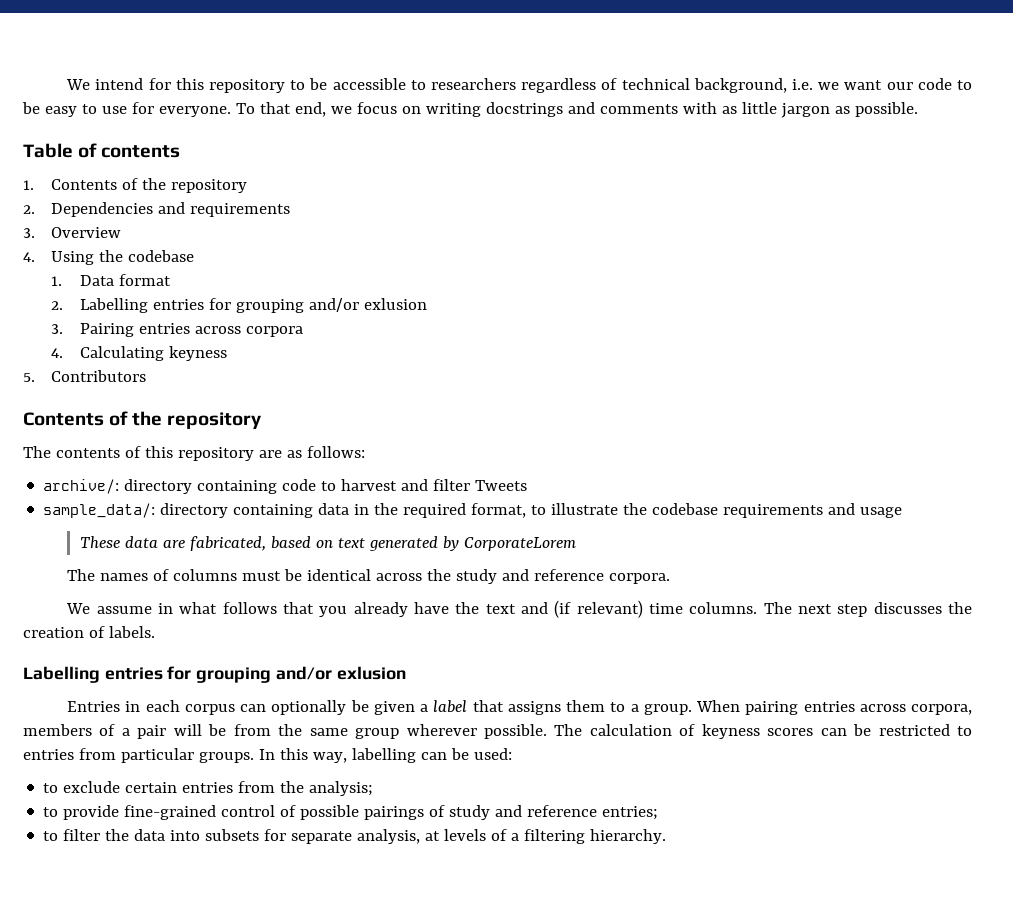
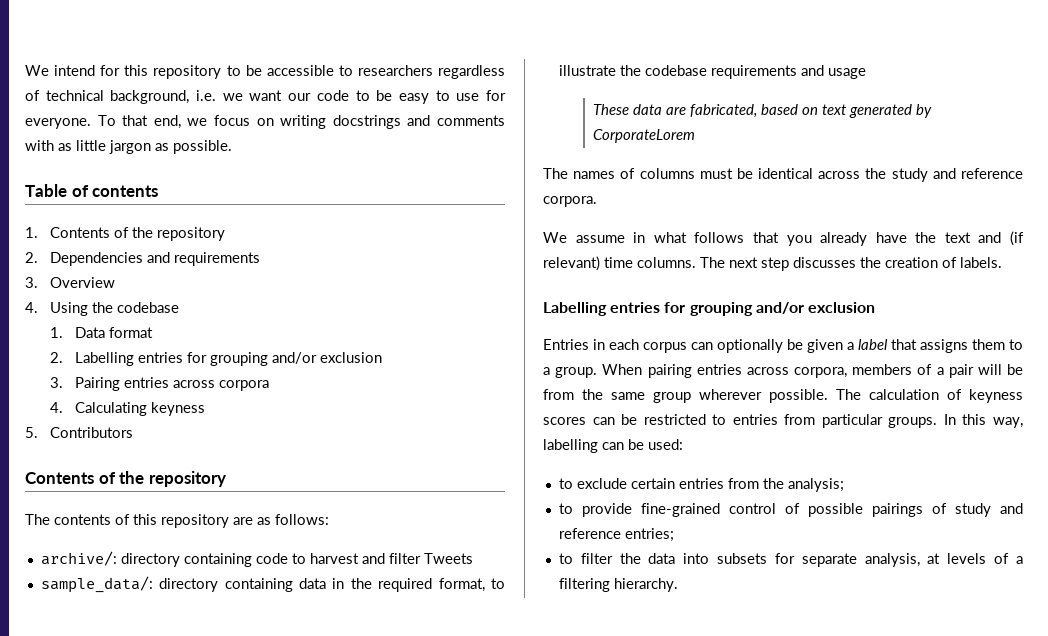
- 2. Labelling entries for grouping and/or exlusion
+ 2. Labelling entries for grouping and/or exclusion
  The next step discusses the creation of labels.
- Labelling entries for grouping and/or exlusion
+ Labelling entries for grouping and/or exclusion

